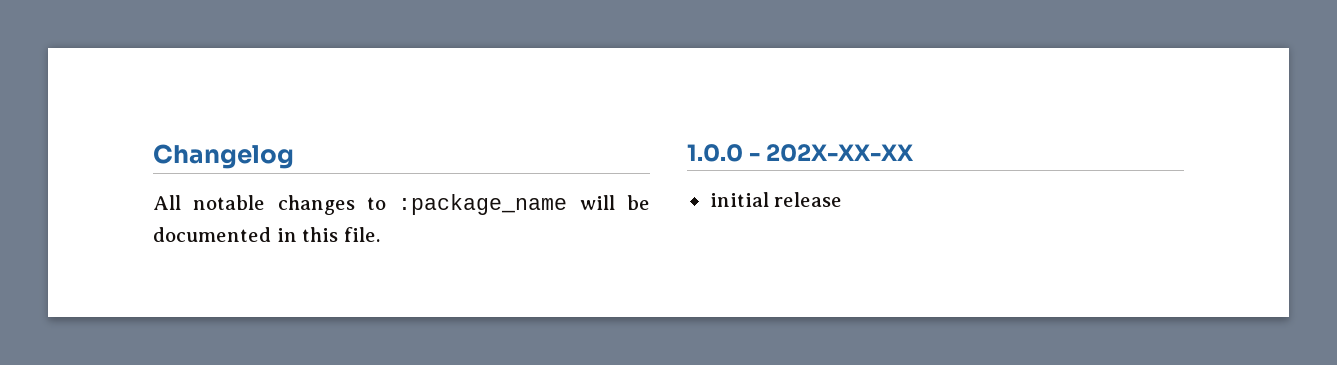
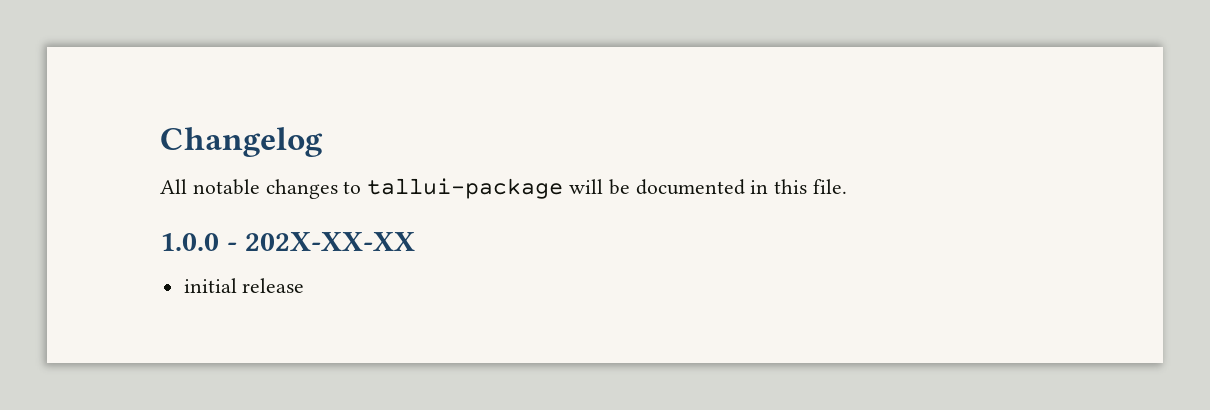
- All notable changes to :package_name will be documented in this file.
+ All notable changes to tallui-package will be documented in this file.

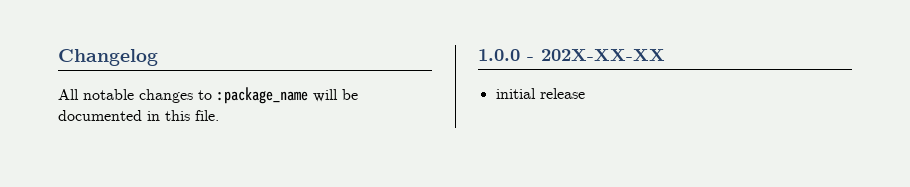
- All notable changes to tallui-package will be documented in this file.
+ All notable changes to :package_name will be documented in this file.

